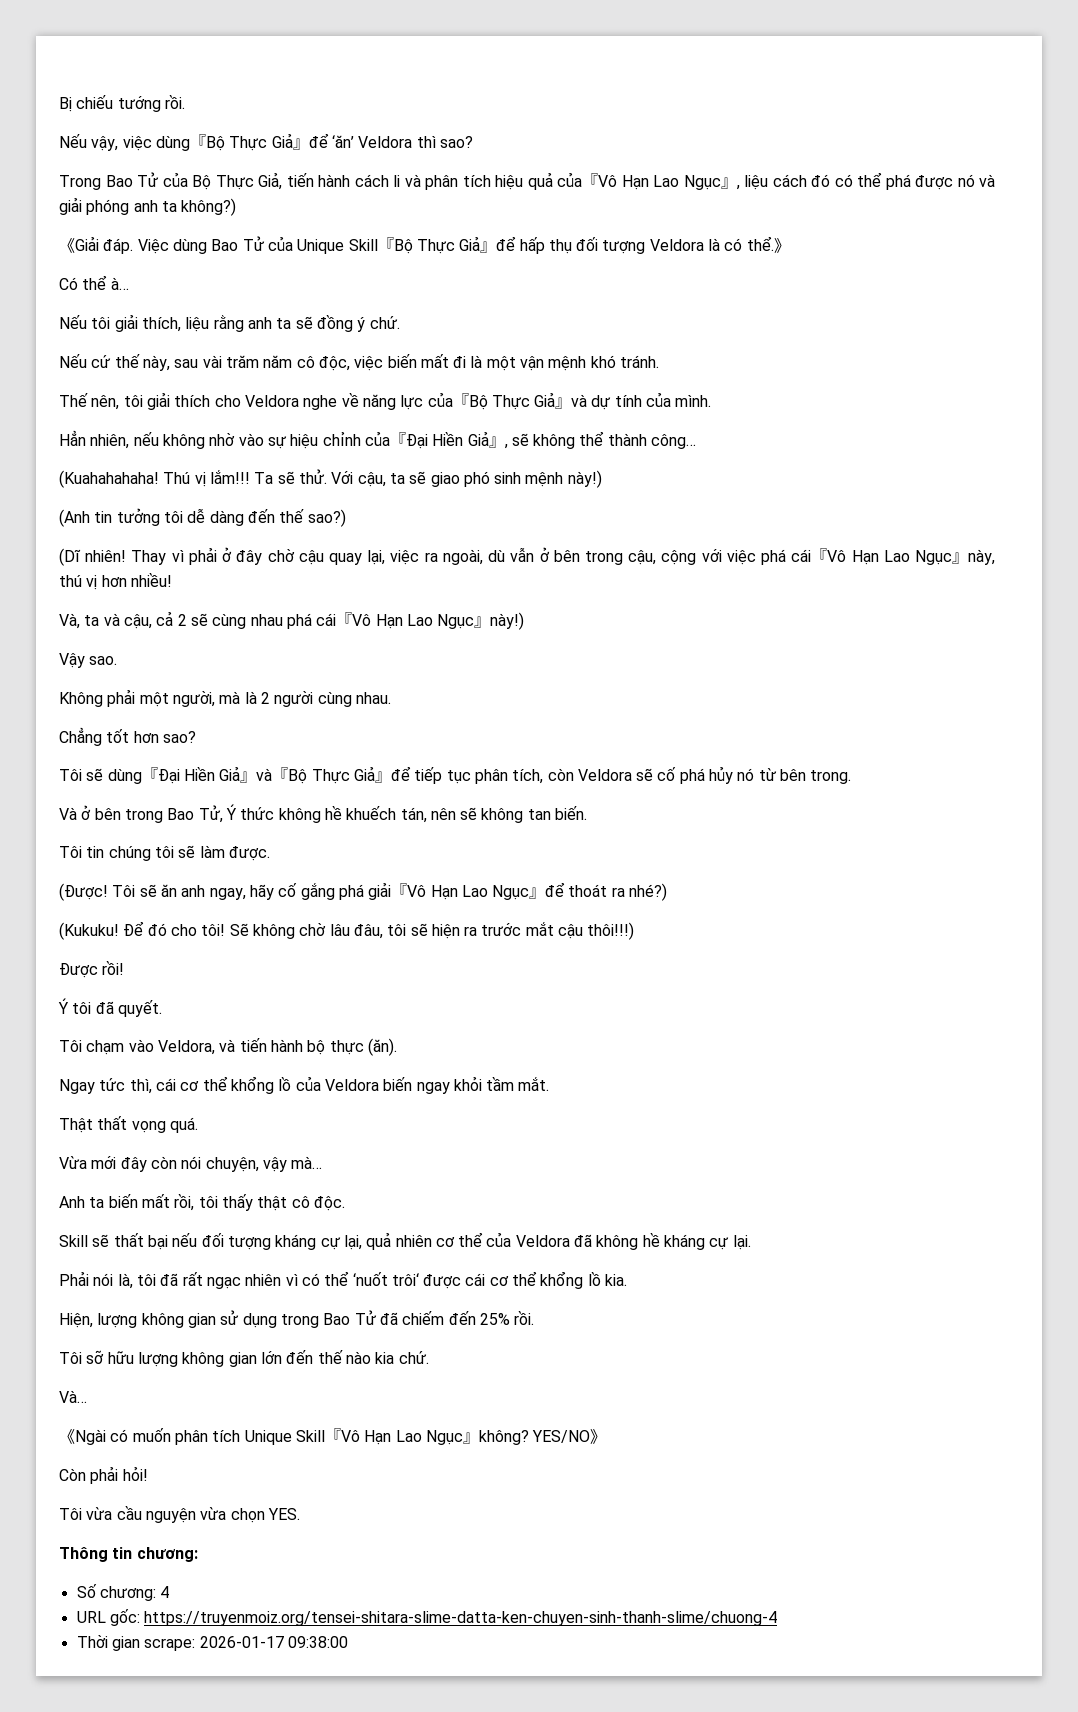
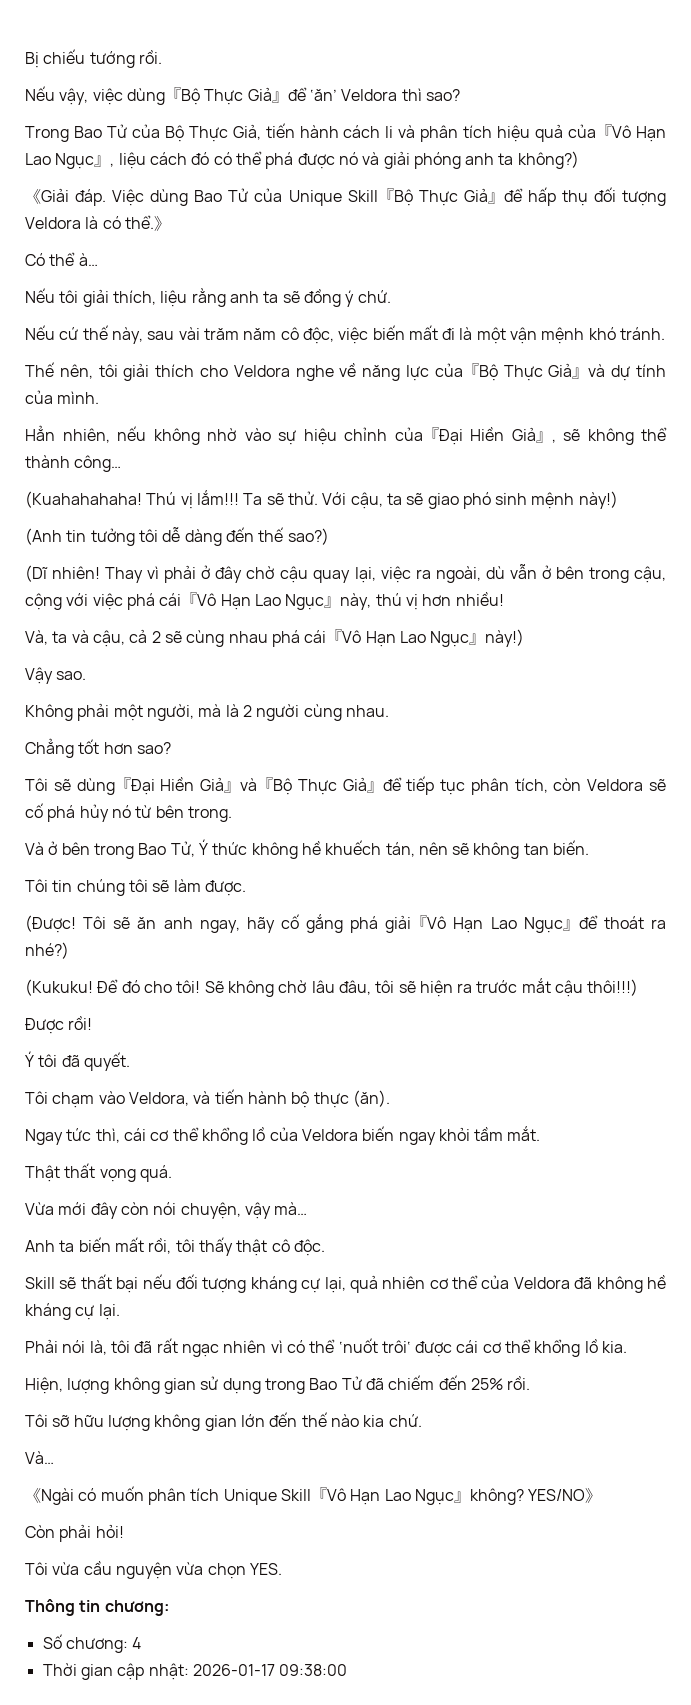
- URL gốc: https://truyenmoiz.org/tensei-shitara-slime-datta-ken-chuyen-sinh-thanh-slime/chuong-4
- Thời gian scrape: 2026-01-17 09:38:00
+ Thời gian cập nhật: 2026-01-17 09:38:00

